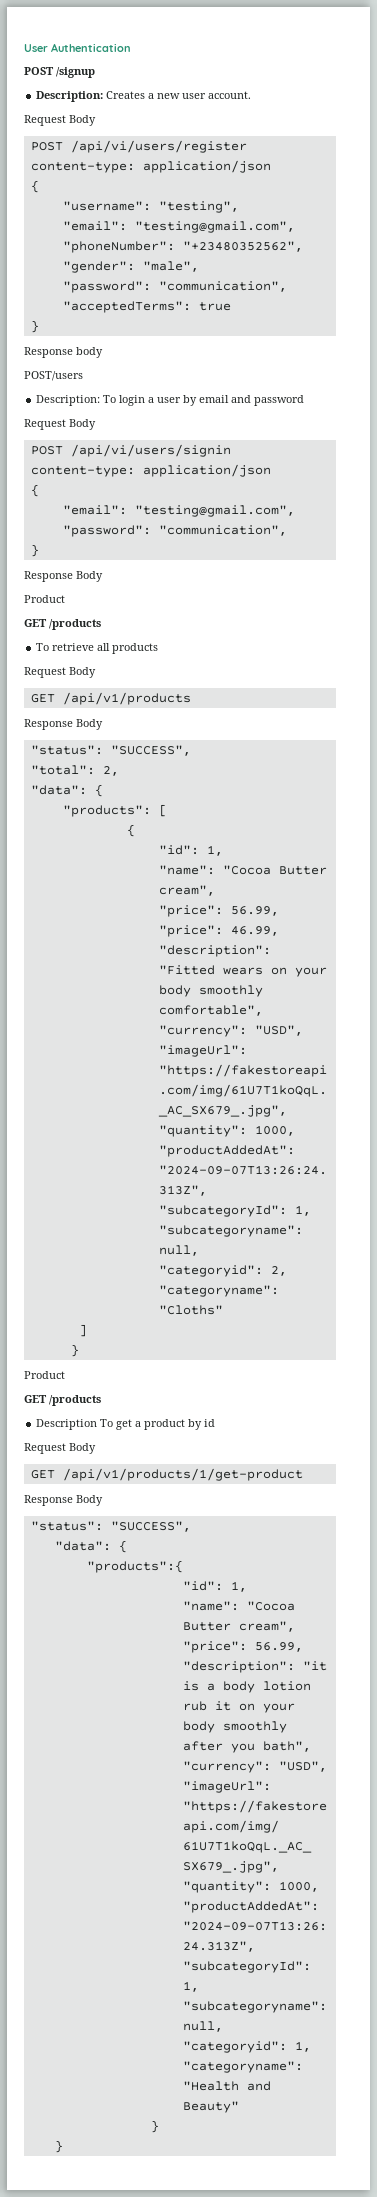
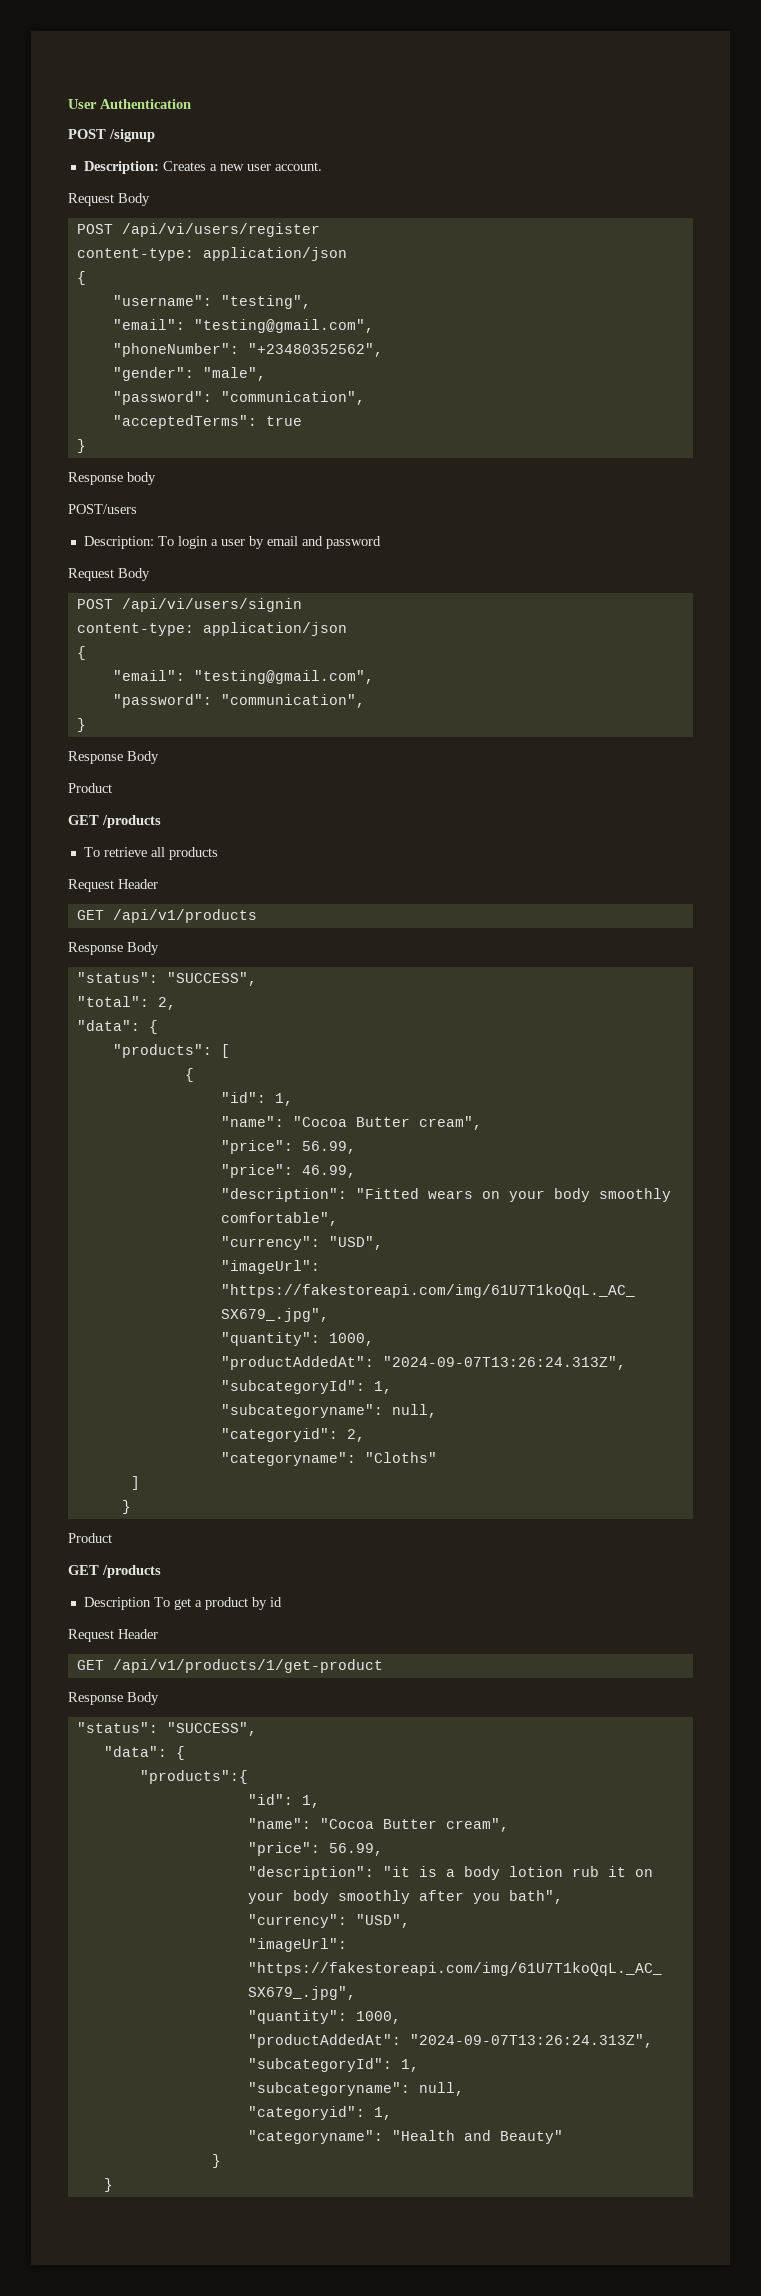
  To retrieve all products
- Request Body
+ Request Header
  Description To get a product by id
- Request Body
+ Request Header

